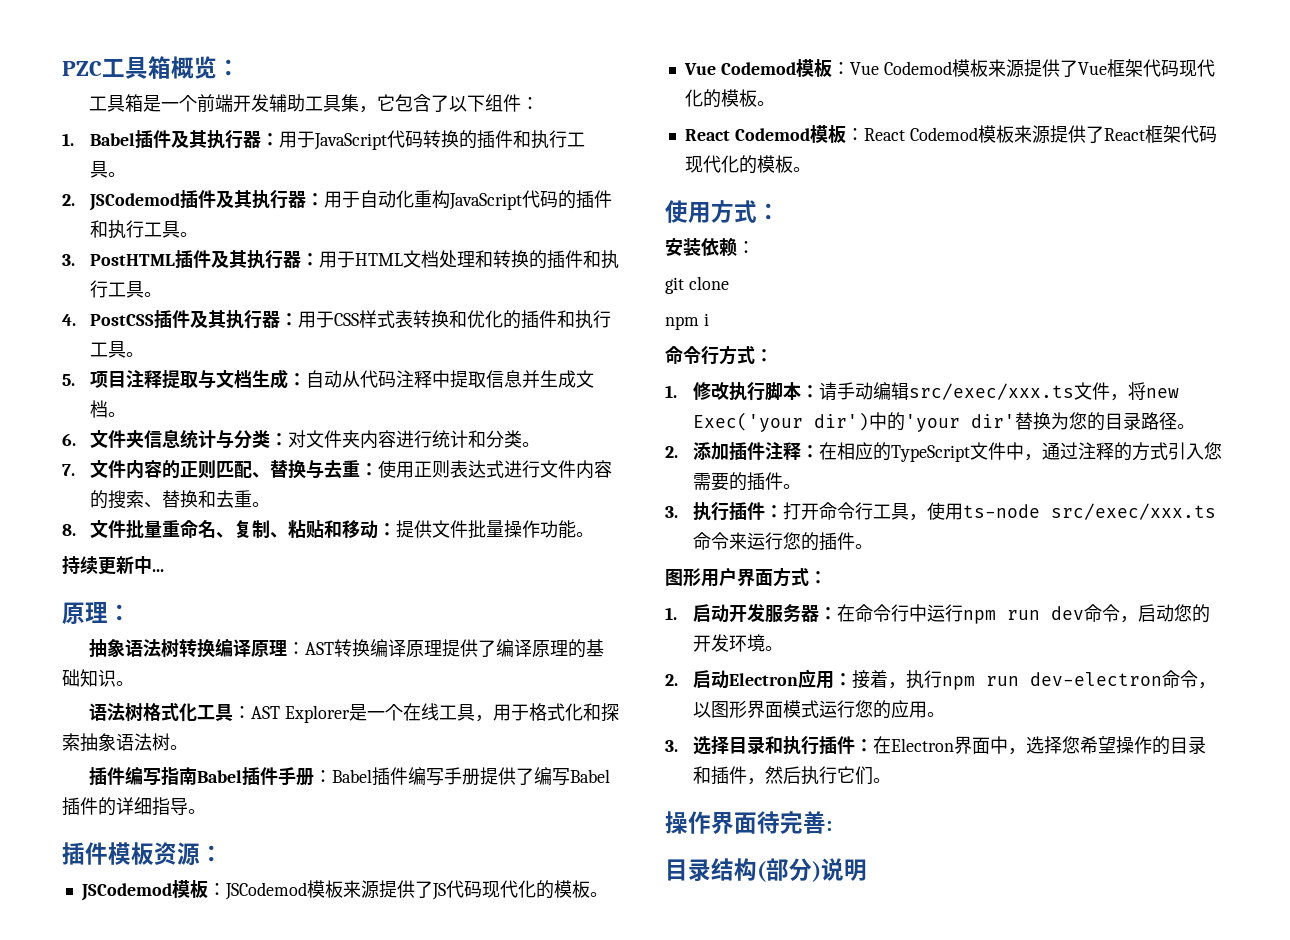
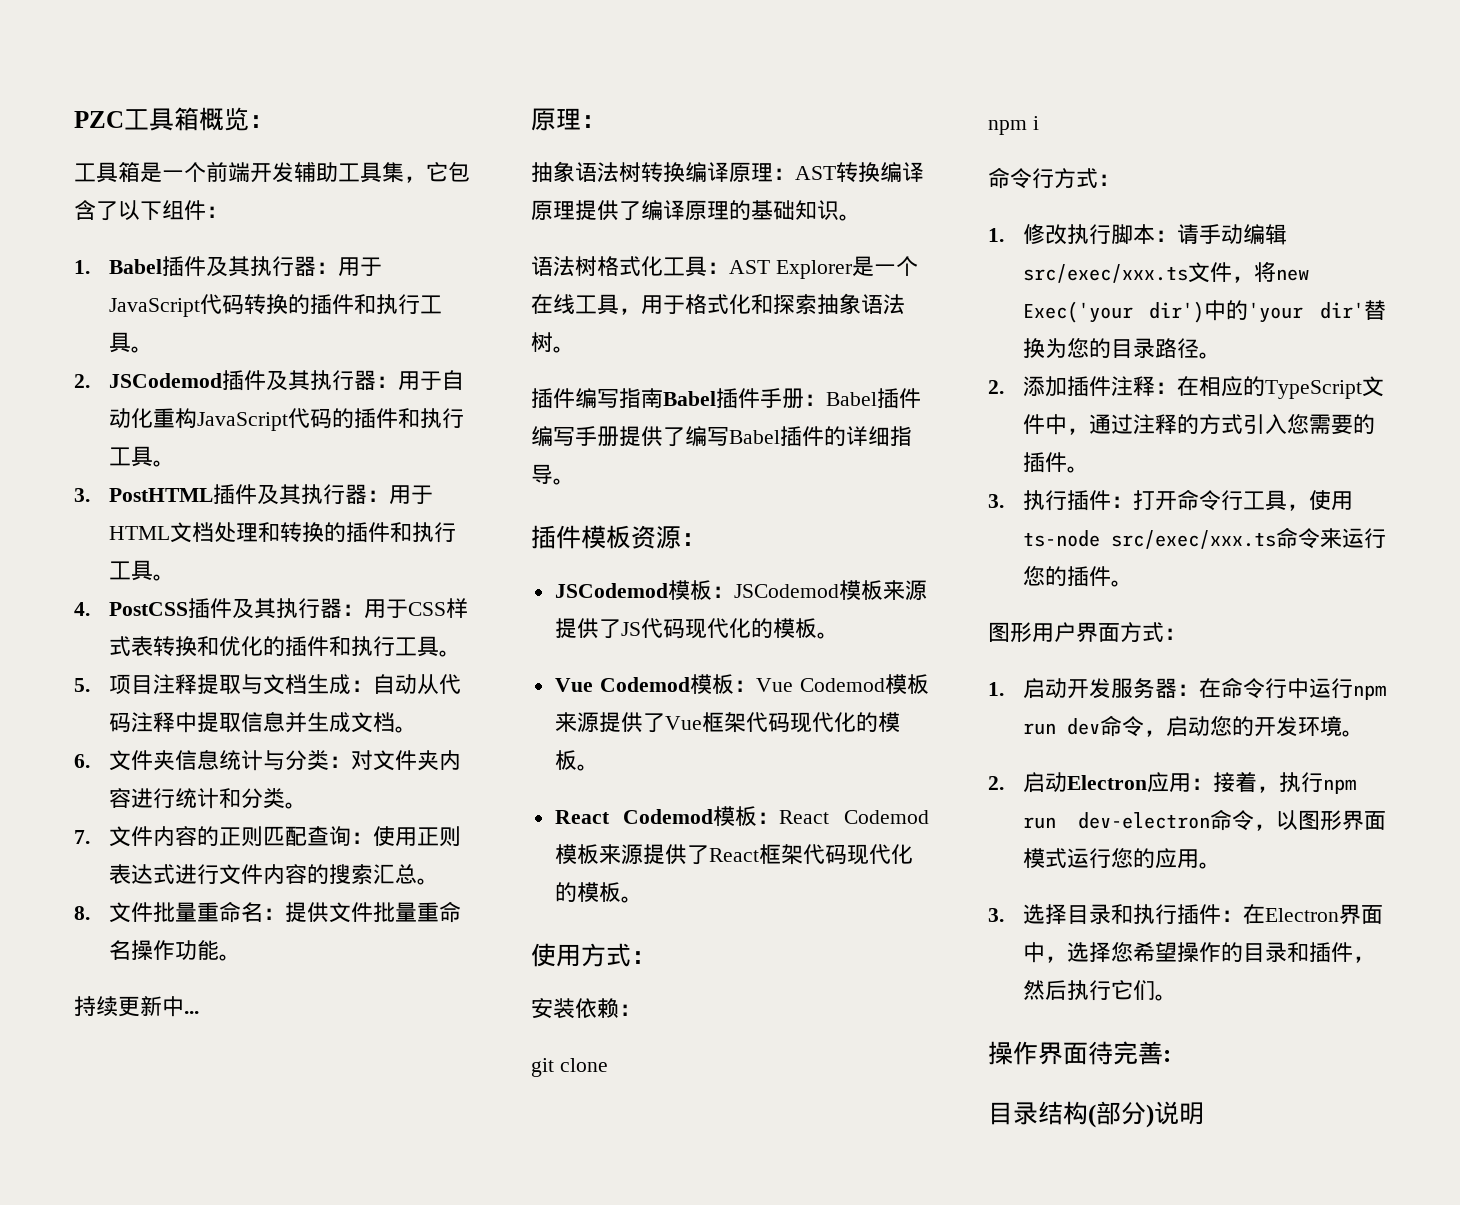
- 7.文件内容的正则匹配、替换与去重：使用正则表达式进行文件内容的搜索、替换和去重。
+ 7.文件内容的正则匹配查询：使用正则表达式进行文件内容的搜索汇总。
- 8.文件批量重命名、复制、粘贴和移动：提供文件批量操作功能。
+ 8.文件批量重命名：提供文件批量重命名操作功能。

